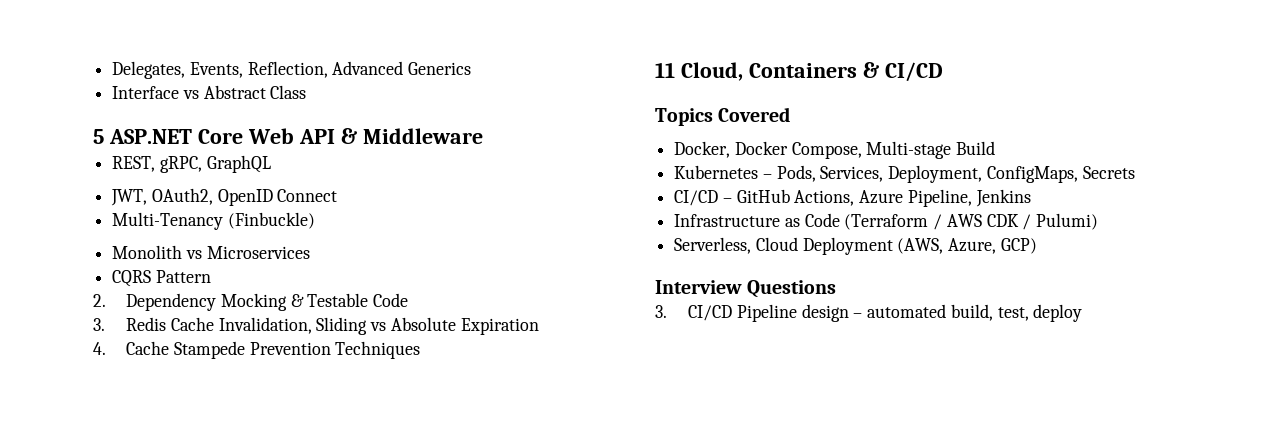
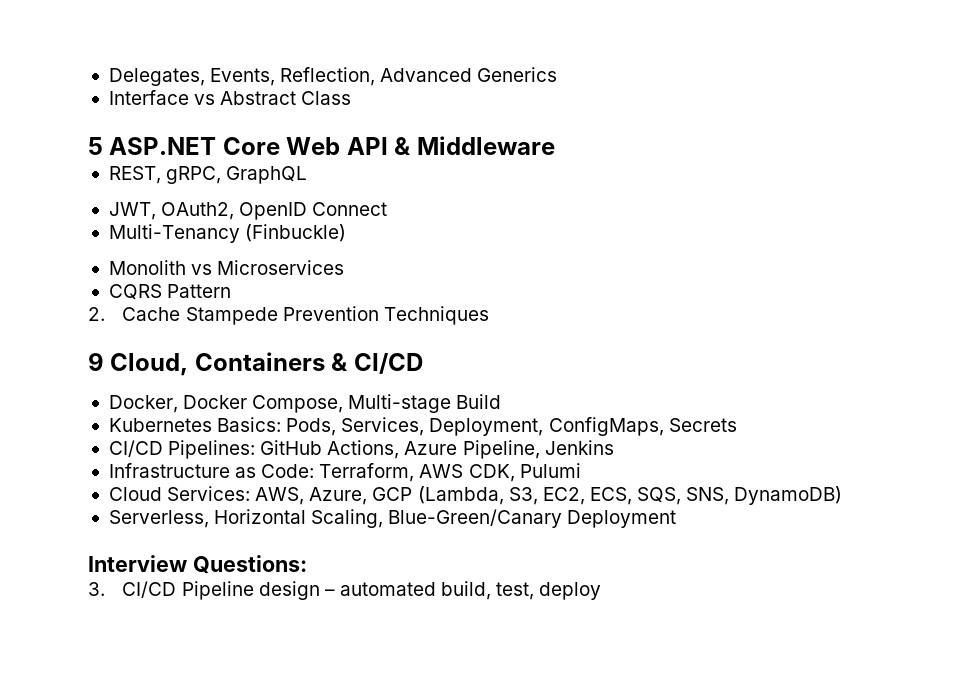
- 2. Dependency Mocking & Testable Code
- 3. Redis Cache Invalidation, Sliding vs Absolute Expiration
- 4. Cache Stampede Prevention Techniques
+ 2. Cache Stampede Prevention Techniques
- 11 Cloud, Containers & CI/CD
+ 9 Cloud, Containers & CI/CD
- Topics Covered
- Kubernetes – Pods, Services, Deployment, ConfigMaps, Secrets
+ Kubernetes Basics: Pods, Services, Deployment, ConfigMaps, Secrets
- CI/CD – GitHub Actions, Azure Pipeline, Jenkins
+ CI/CD Pipelines: GitHub Actions, Azure Pipeline, Jenkins
- Infrastructure as Code (Terraform / AWS CDK / Pulumi)
- Serverless, Cloud Deployment (AWS, Azure, GCP)
+ Infrastructure as Code: Terraform, AWS CDK, Pulumi
+ Cloud Services: AWS, Azure, GCP (Lambda, S3, EC2, ECS, SQS, SNS, DynamoDB)
+ Serverless, Horizontal Scaling, Blue-Green/Canary Deployment
- Interview Questions
+ Interview Questions:

